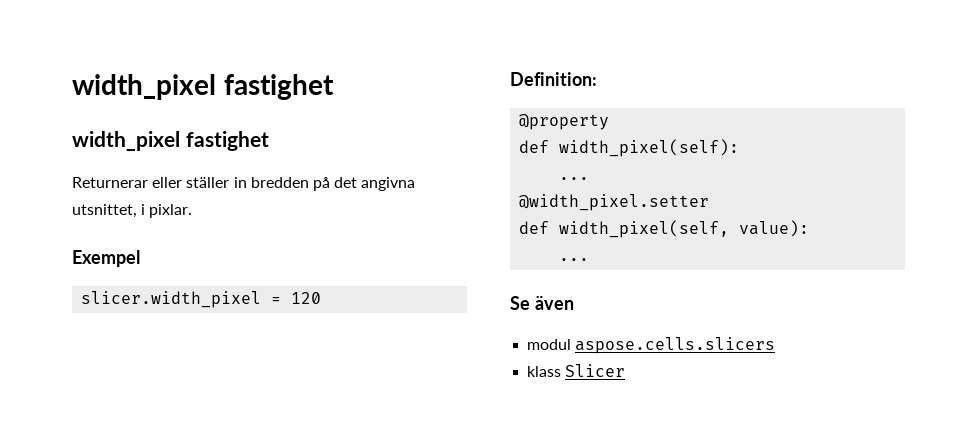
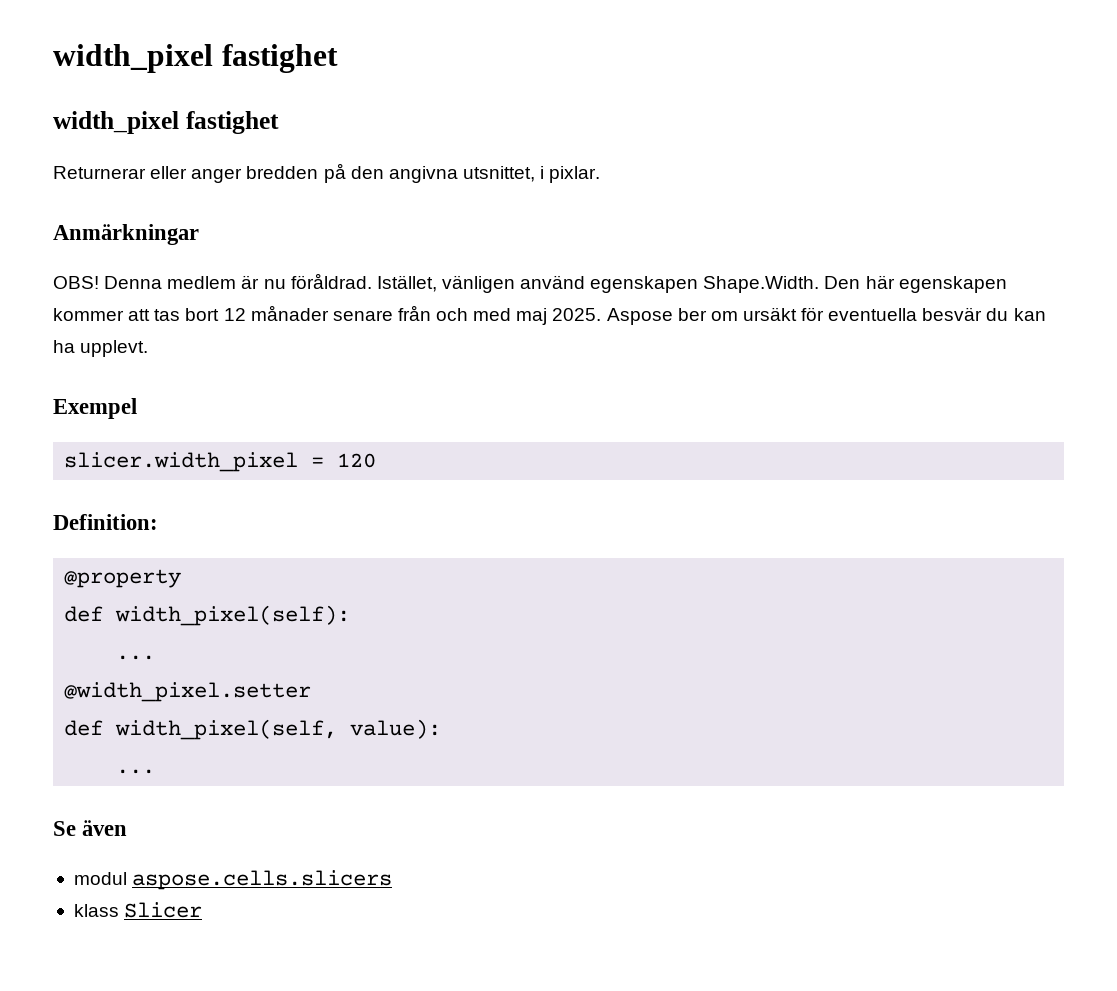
- Returnerar eller ställer in bredden på det angivna utsnittet, i pixlar.
+ Returnerar eller anger bredden på den angivna utsnittet, i pixlar.
+ Anmärkningar
+ OBS! Denna medlem är nu föråldrad. Istället, vänligen använd egenskapen Shape.Width. Den här egenskapen kommer att tas bort 12 månader senare från och med maj 2025. Aspose ber om ursäkt för eventuella besvär du kan ha upplevt.

